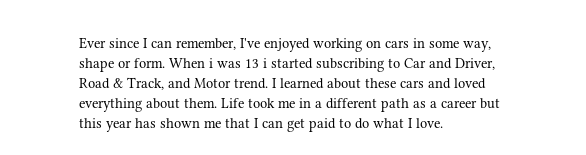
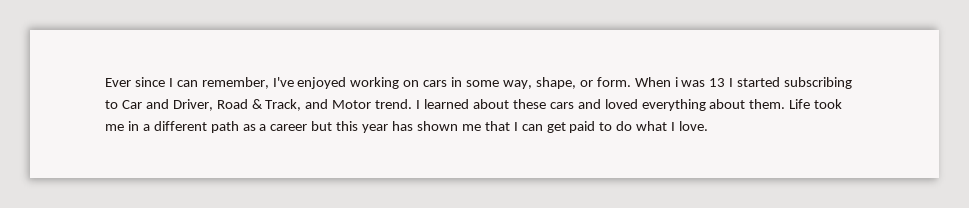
- Ever since I can remember, I've enjoyed working on cars in some way, shape or form.
+ Ever since I can remember, I've enjoyed working on cars in some way, shape, or form.
- When i was 13 i started subscribing to Car and Driver, Road & Track, and Motor trend.
+ When i was 13 I started subscribing to Car and Driver, Road & Track, and Motor trend.

